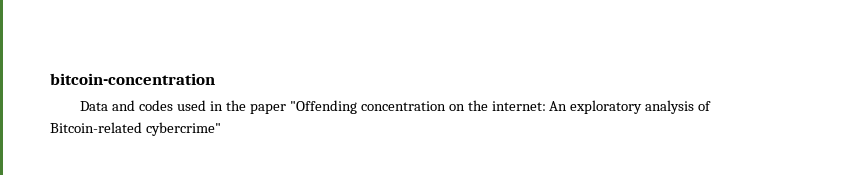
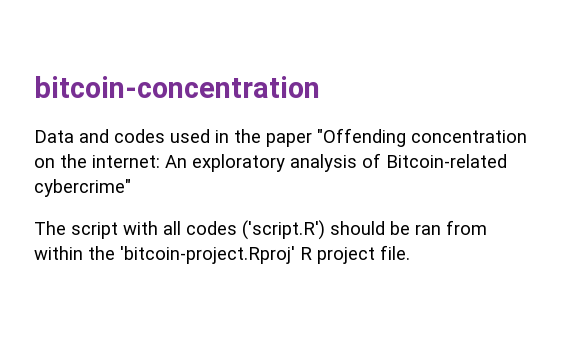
+ The script with all codes ('script.R') should be ran from within the 'bitcoin-project.Rproj' R project file.

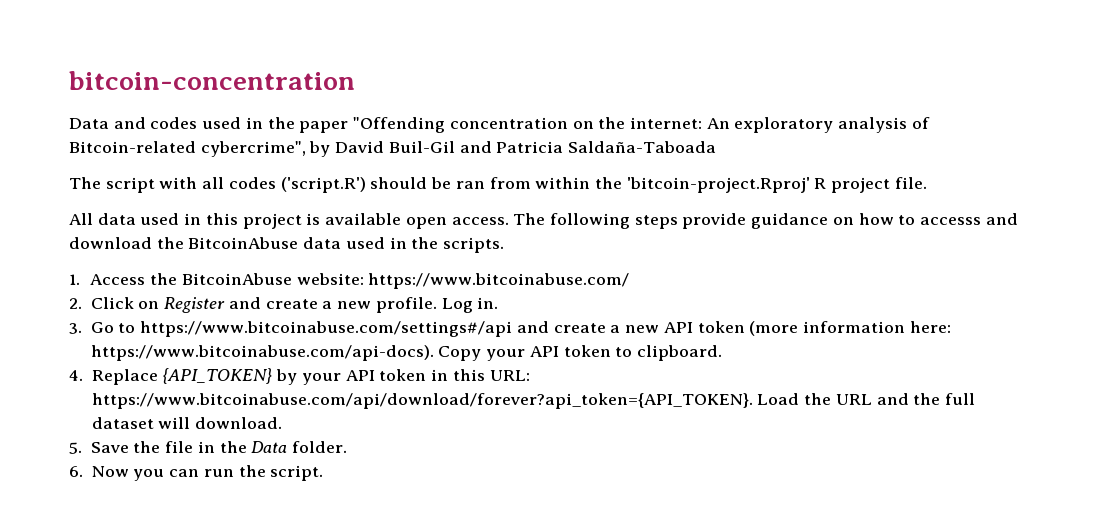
- Data and codes used in the paper "Offending concentration on the internet: An exploratory analysis of Bitcoin-related cybercrime"
+ Data and codes used in the paper "Offending concentration on the internet: An exploratory analysis of Bitcoin-related cybercrime", by David Buil-Gil and Patricia Saldaña-Taboada
+ All data used in this project is available open access. The following steps provide guidance on how to accesss and download the BitcoinAbuse data used in the scripts.
+ 1. Access the BitcoinAbuse website: https://www.bitcoinabuse.com/
+ 2. Click on Register and create a new profile. Log in.
+ 3. Go to https://www.bitcoinabuse.com/settings#/api and create a new API token (more information here: https://www.bitcoinabuse.com/api-docs). Copy your API token to clipboard.
+ 4. Replace {API_TOKEN} by your API token in this URL: https://www.bitcoinabuse.com/api/download/forever?api_token={API_TOKEN}. Load the URL and the full dataset will download.
+ 5. Save the file in the Data folder.
+ 6. Now you can run the script.

